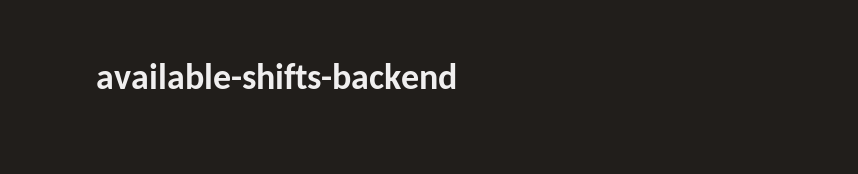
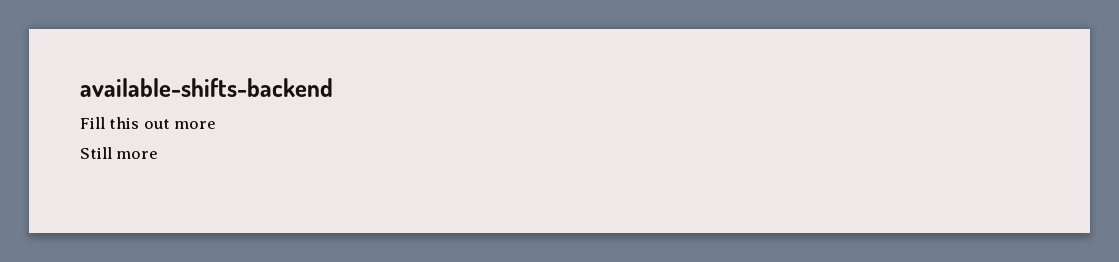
+ Fill this out more
+ Still more

